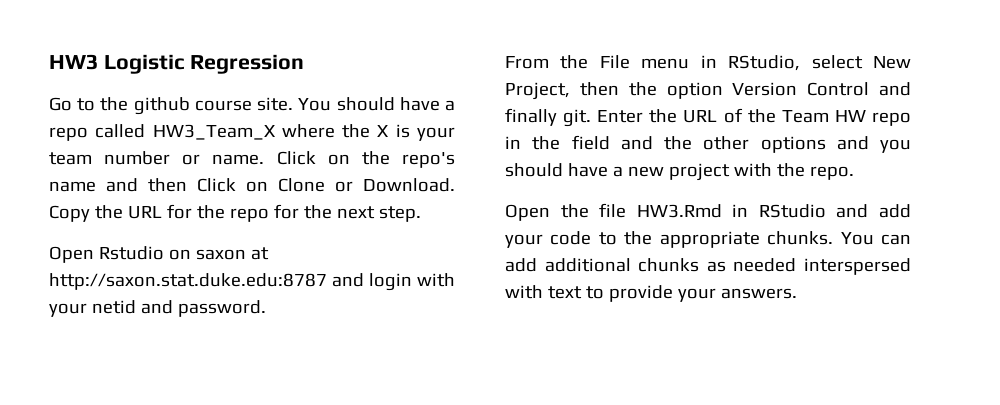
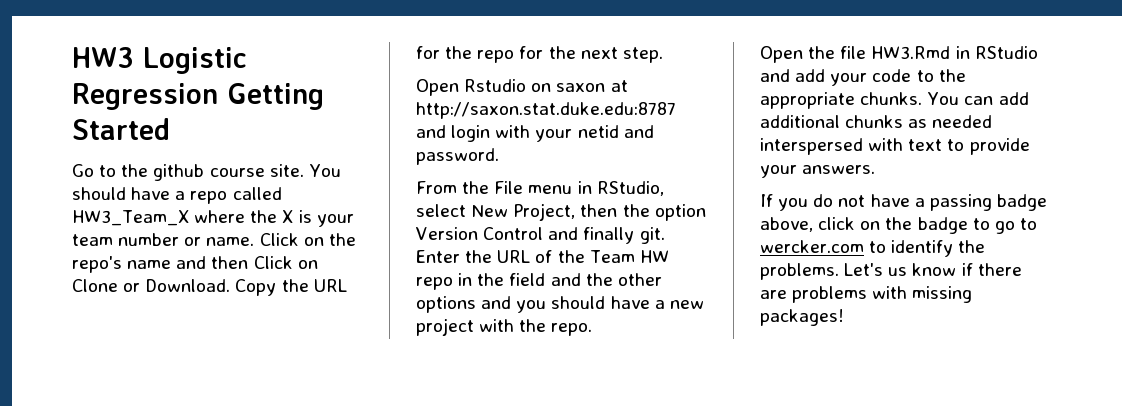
- HW3 Logistic Regression
+ HW3 Logistic Regression Getting Started
+ If you do not have a passing badge above, click on the badge to go to wercker.com to identify the problems. Let's us know if there are problems with missing packages!

